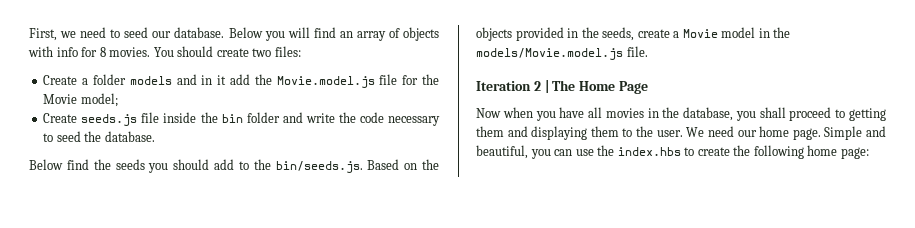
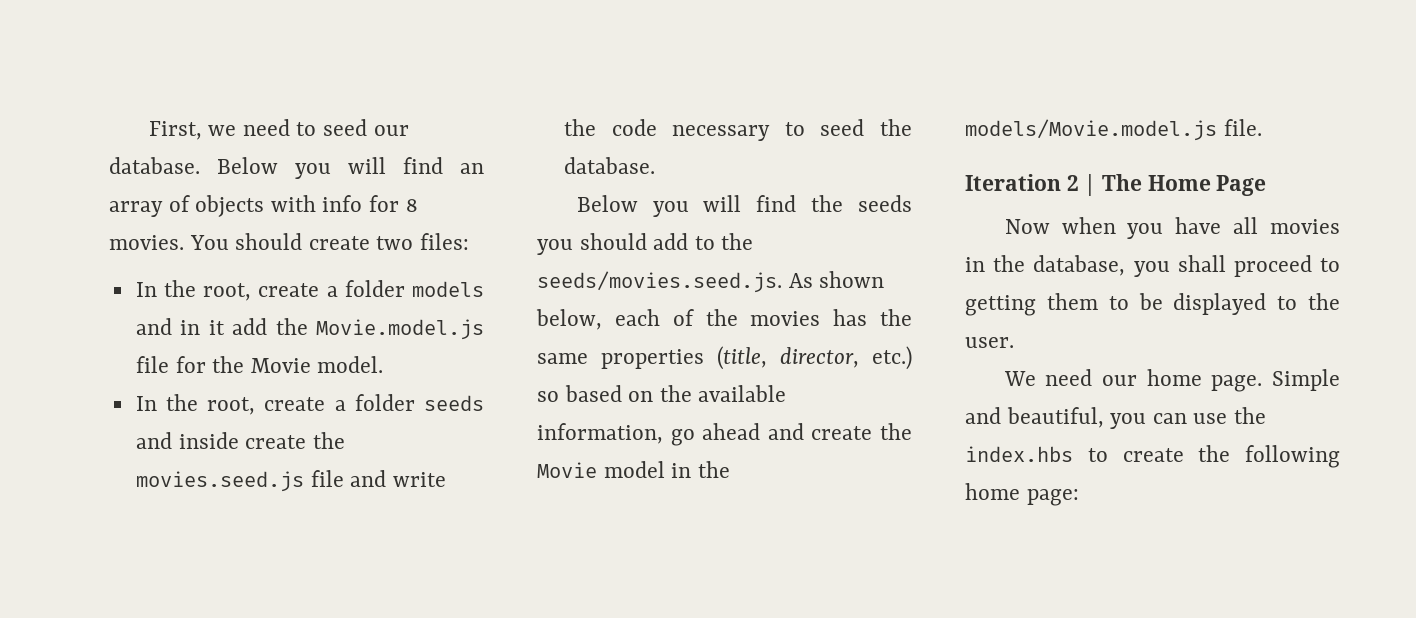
- Create a folder models and in it add the Movie.model.js file for the Movie model;
- Create seeds.js file inside the bin folder and write the code necessary to seed the database.
+ In the root, create a folder models and in it add the Movie.model.js file for the Movie model.
+ In the root, create a folder seeds and inside create the movies.seed.js file and write the code necessary to seed the database.
- Below find the seeds you should add to the bin/seeds.js. Based on the objects provided in the seeds, create a Movie model in the models/Movie.model.js file.
+ Below you will find the seeds you should add to the seeds/movies.seed.js. As shown below, each of the movies has the same properties (title, director, etc.) so based on the available information, go ahead and create the Movie model in the models/Movie.model.js file.
- Now when you have all movies in the database, you shall proceed to getting them and displaying them to the user. We need our home page.
+ Now when you have all movies in the database, you shall proceed to getting them to be displayed to the user.
+ We need our home page.

